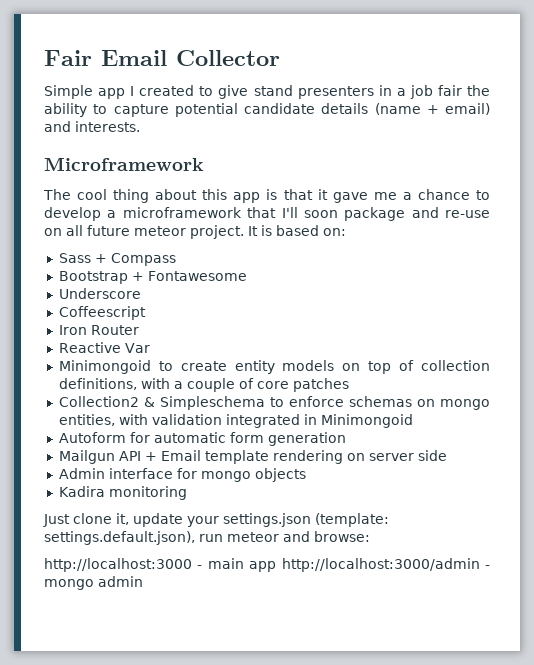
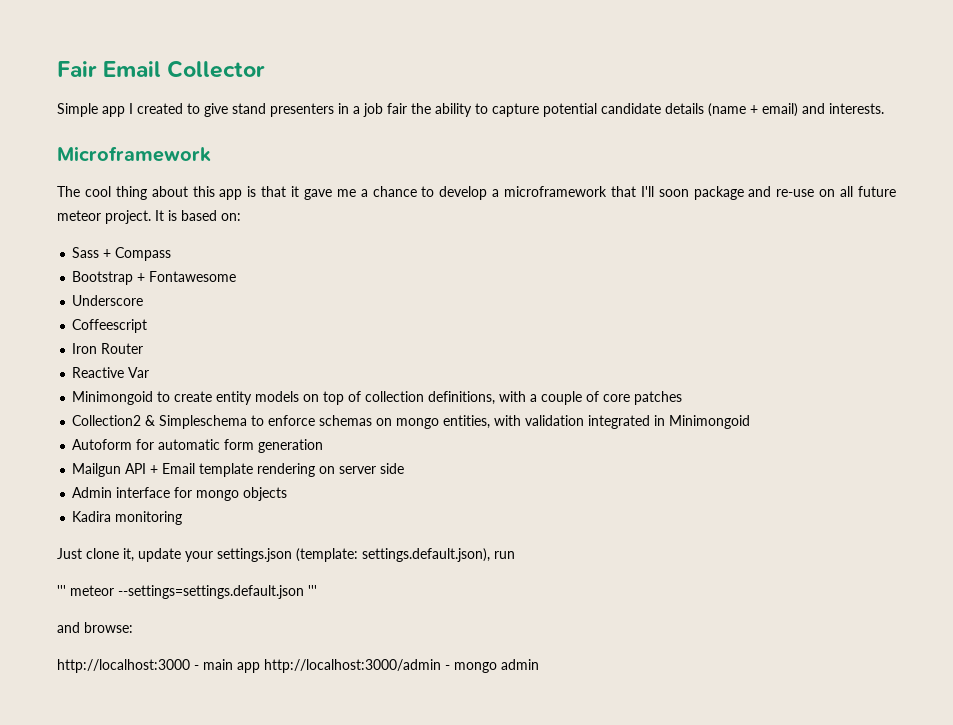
- Just clone it, update your settings.json (template: settings.default.json), run meteor and browse:
+ Just clone it, update your settings.json (template: settings.default.json), run
+ ''' meteor --settings=settings.default.json '''
+ and browse:

